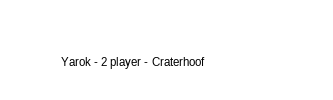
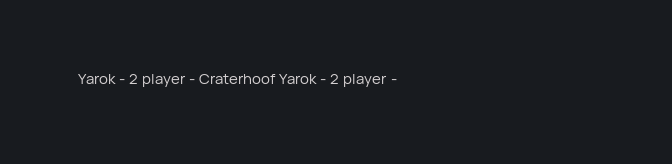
- Yarok - 2 player - Craterhoof
+ Yarok - 2 player - Craterhoof Yarok - 2 player -

